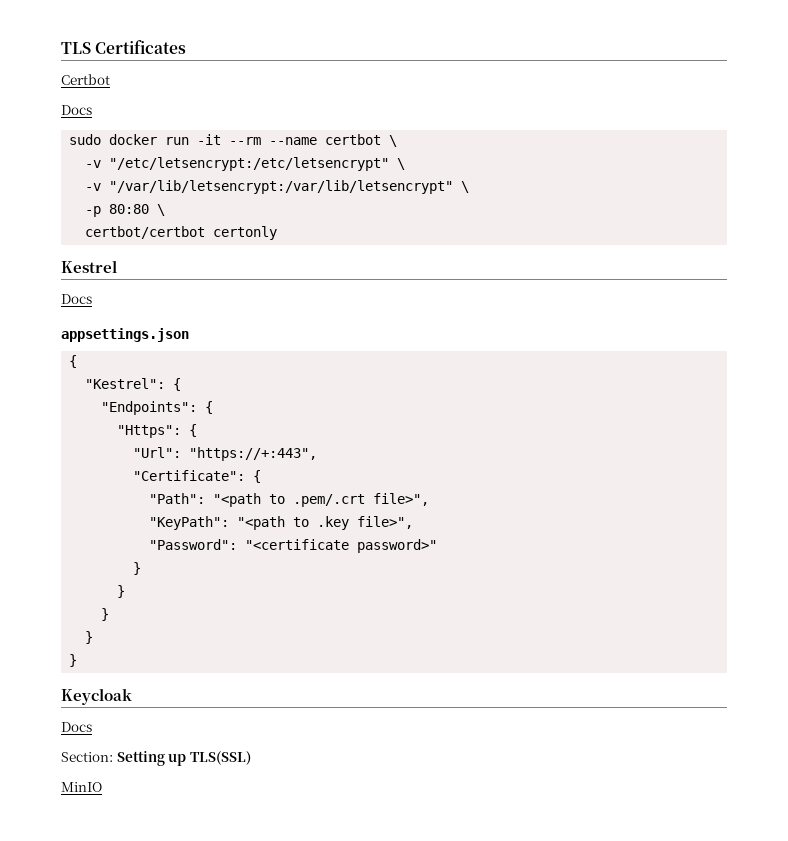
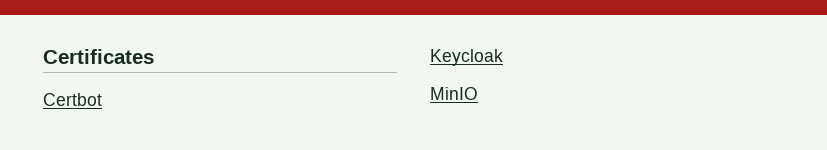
- TLS Certificates
+ Certificates
  Certbot
- Docs
- sudo docker run -it --rm --name certbot \
- -v "/etc/letsencrypt:/etc/letsencrypt" \
- -v "/var/lib/letsencrypt:/var/lib/letsencrypt" \
- -p 80:80 \
- certbot/certbot certonly
- Kestrel
- Docs
- appsettings.json
- {
- "Kestrel": {
- "Endpoints": {
- "Https": {
- "Url": "https://+:443",
- "Certificate": {
- "Path": "<path to .pem/.crt file>",
- "KeyPath": "<path to .key file>",
- "Password": "<certificate password>"
- }
- }
- }
- }
- }
  Keycloak
- Docs
- Section: Setting up TLS(SSL)

